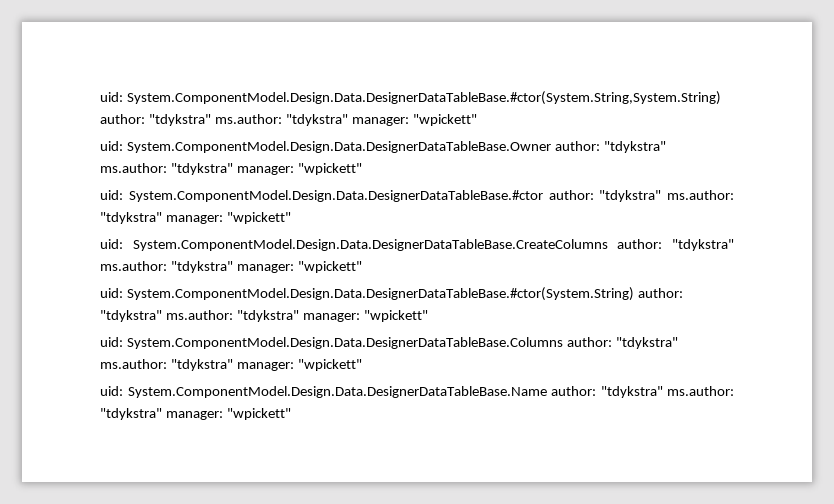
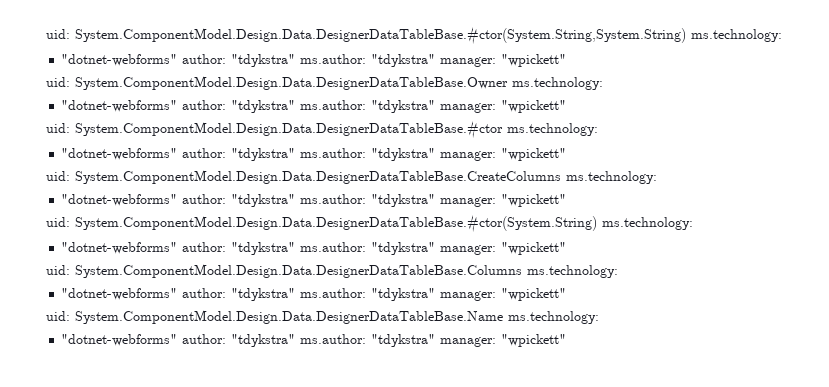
- uid: System.ComponentModel.Design.Data.DesignerDataTableBase.#ctor(System.String,System.String) author: "tdykstra" ms.author: "tdykstra" manager: "wpickett"
+ uid: System.ComponentModel.Design.Data.DesignerDataTableBase.#ctor(System.String,System.String) ms.technology:
+ "dotnet-webforms" author: "tdykstra" ms.author: "tdykstra" manager: "wpickett"
- uid: System.ComponentModel.Design.Data.DesignerDataTableBase.Owner author: "tdykstra" ms.author: "tdykstra" manager: "wpickett"
+ uid: System.ComponentModel.Design.Data.DesignerDataTableBase.Owner ms.technology:
+ "dotnet-webforms" author: "tdykstra" ms.author: "tdykstra" manager: "wpickett"
- uid: System.ComponentModel.Design.Data.DesignerDataTableBase.#ctor author: "tdykstra" ms.author: "tdykstra" manager: "wpickett"
+ uid: System.ComponentModel.Design.Data.DesignerDataTableBase.#ctor ms.technology:
+ "dotnet-webforms" author: "tdykstra" ms.author: "tdykstra" manager: "wpickett"
- uid: System.ComponentModel.Design.Data.DesignerDataTableBase.CreateColumns author: "tdykstra" ms.author: "tdykstra" manager: "wpickett"
+ uid: System.ComponentModel.Design.Data.DesignerDataTableBase.CreateColumns ms.technology:
+ "dotnet-webforms" author: "tdykstra" ms.author: "tdykstra" manager: "wpickett"
- uid: System.ComponentModel.Design.Data.DesignerDataTableBase.#ctor(System.String) author: "tdykstra" ms.author: "tdykstra" manager: "wpickett"
+ uid: System.ComponentModel.Design.Data.DesignerDataTableBase.#ctor(System.String) ms.technology:
+ "dotnet-webforms" author: "tdykstra" ms.author: "tdykstra" manager: "wpickett"
- uid: System.ComponentModel.Design.Data.DesignerDataTableBase.Columns author: "tdykstra" ms.author: "tdykstra" manager: "wpickett"
+ uid: System.ComponentModel.Design.Data.DesignerDataTableBase.Columns ms.technology:
+ "dotnet-webforms" author: "tdykstra" ms.author: "tdykstra" manager: "wpickett"
- uid: System.ComponentModel.Design.Data.DesignerDataTableBase.Name author: "tdykstra" ms.author: "tdykstra" manager: "wpickett"
+ uid: System.ComponentModel.Design.Data.DesignerDataTableBase.Name ms.technology:
+ "dotnet-webforms" author: "tdykstra" ms.author: "tdykstra" manager: "wpickett"

